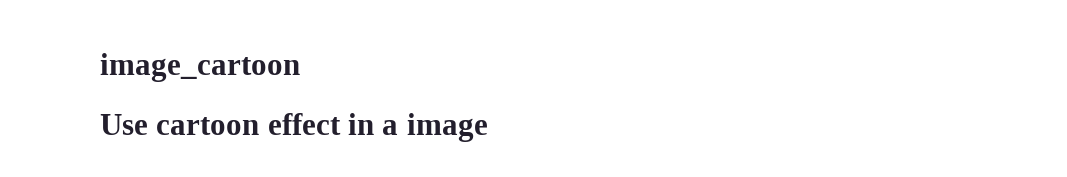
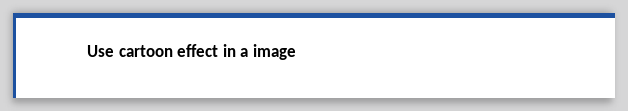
- image_cartoon

